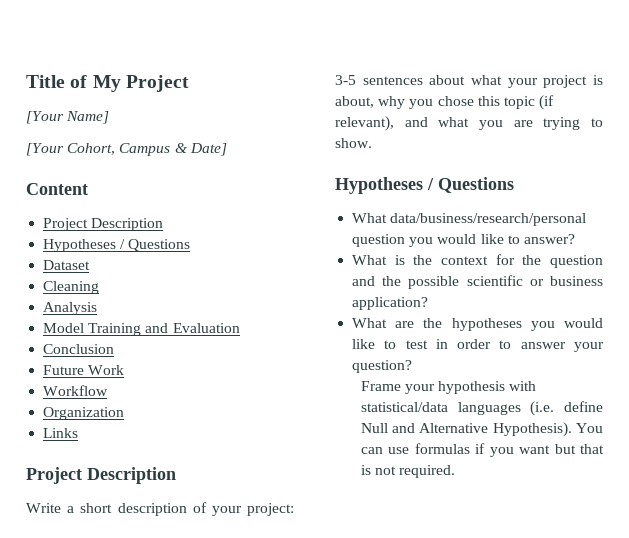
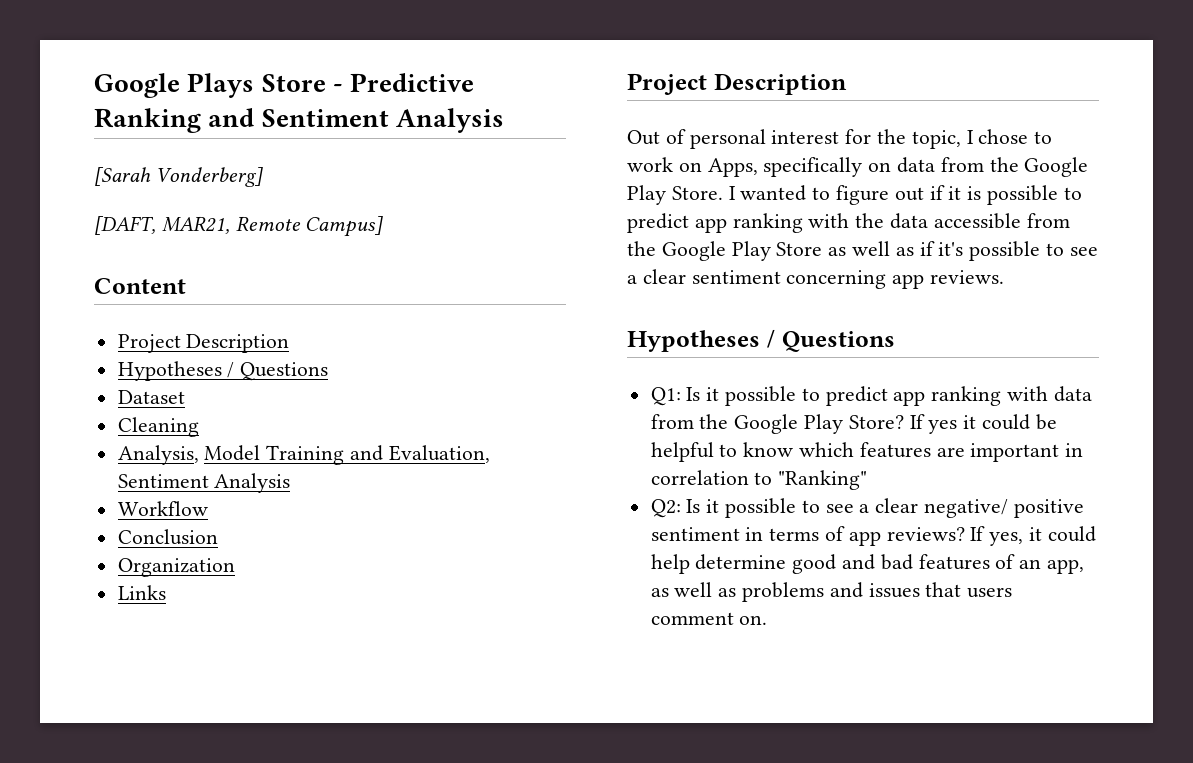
- Title of My Project
- [Your Name]
- [Your Cohort, Campus & Date]
+ Google Plays Store - Predictive Ranking and Sentiment Analysis
+ [Sarah Vonderberg]
+ [DAFT, MAR21, Remote Campus]
- Analysis
- Model Training and Evaluation
+ Analysis, Model Training and Evaluation, Sentiment Analysis
+ Workflow
  Conclusion
- Future Work
- Workflow
- Write a short description of your project: 3-5 sentences about what your project is about, why you chose this topic (if relevant), and what you are trying to show.
+ Out of personal interest for the topic, I chose to work on Apps, specifically on data from the Google Play Store. I wanted to figure out if it is possible to predict app ranking with the data accessible from the Google Play Store as well as if it's possible to see a clear sentiment concerning app reviews.
  Hypotheses / Questions
- What data/business/research/personal question you would like to answer?
- What is the context for the question and the possible scientific or business application?
- What are the hypotheses you would like to test in order to answer your question?
- Frame your hypothesis with statistical/data languages (i.e. define Null and Alternative Hypothesis). You can use formulas if you want but that is not required.
+ Q1: Is it possible to predict app ranking with data from the Google Play Store? If yes it could be helpful to know which features are important in correlation to "Ranking"
+ Q2: Is it possible to see a clear negative/ positive sentiment in terms of app reviews? If yes, it could help determine good and bad features of an app, as well as problems and issues that users comment on.

